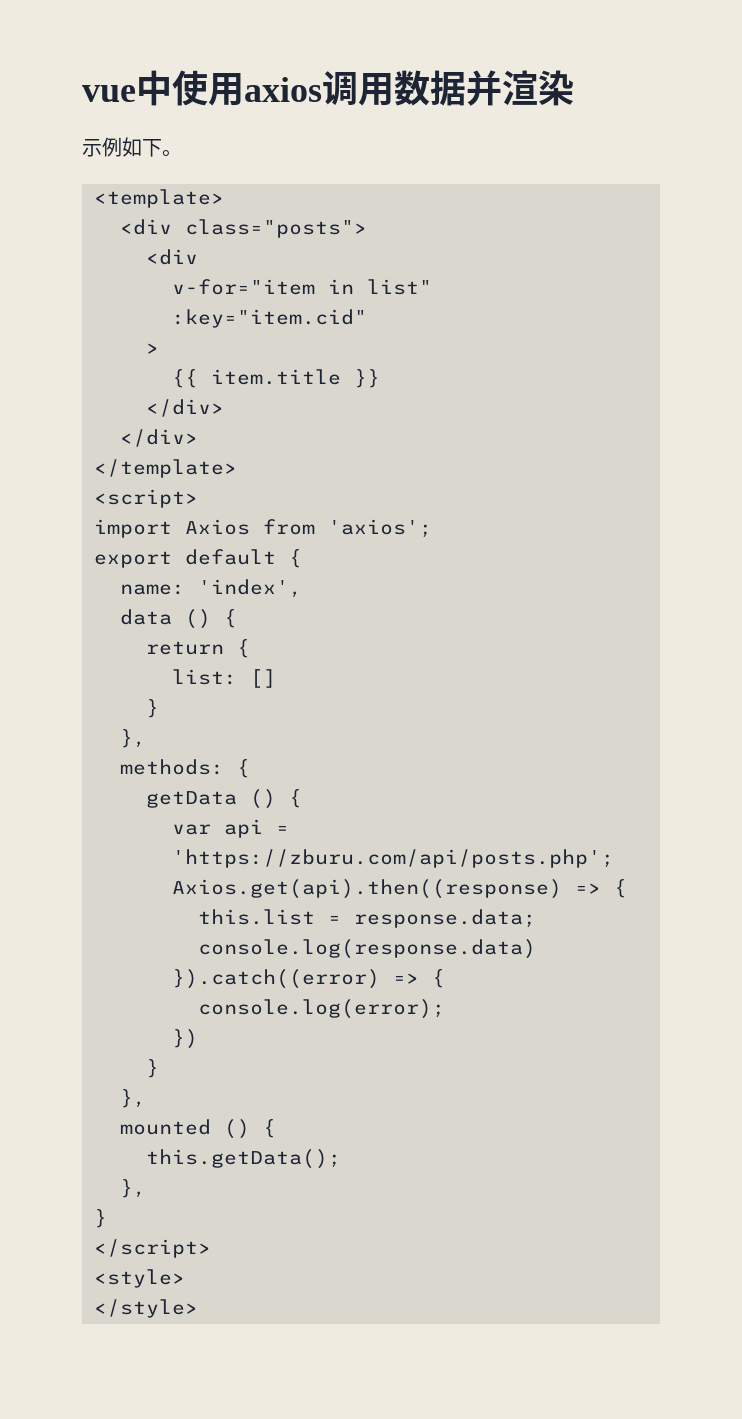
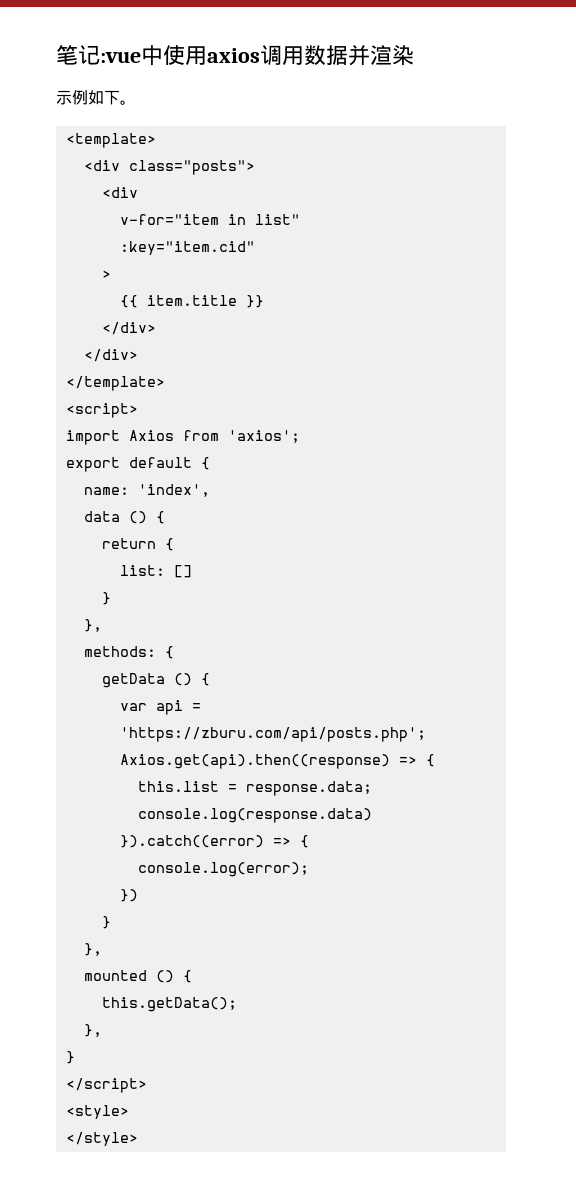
- vue中使用axios调用数据并渲染
+ 笔记:vue中使用axios调用数据并渲染

